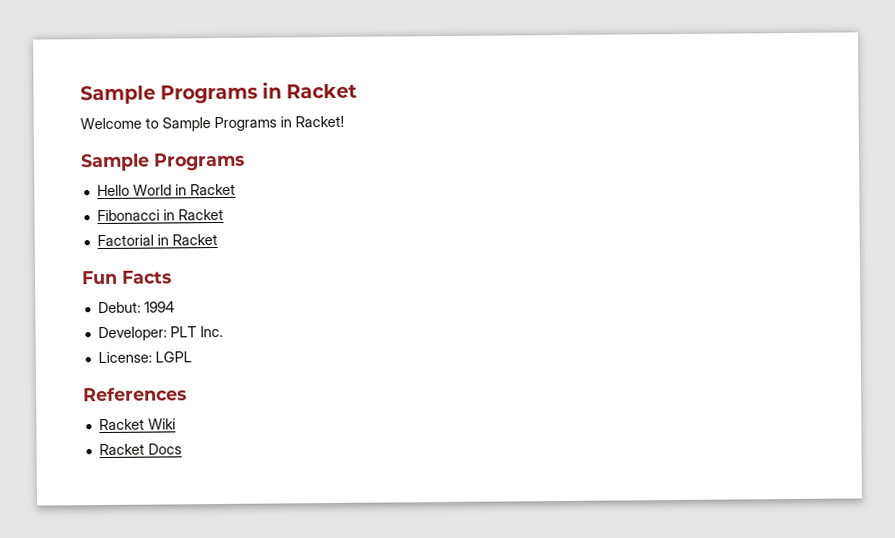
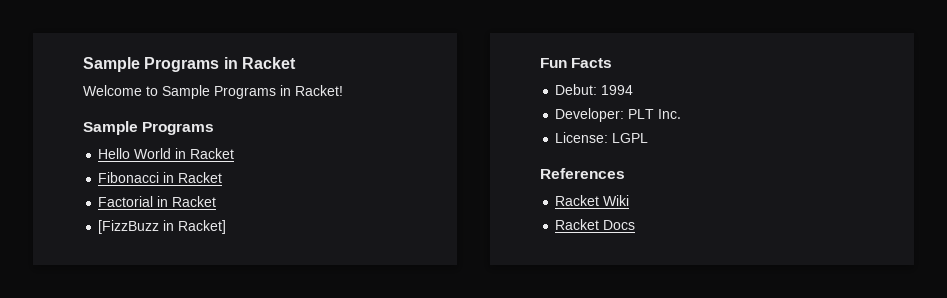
+ [FizzBuzz in Racket]

